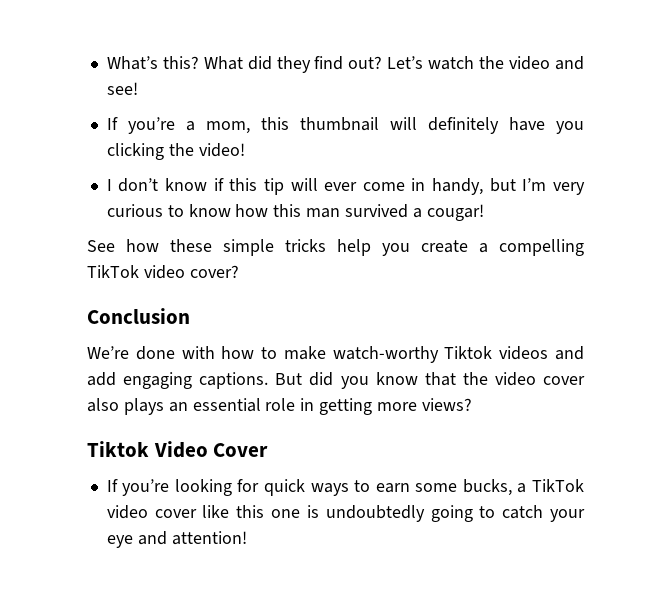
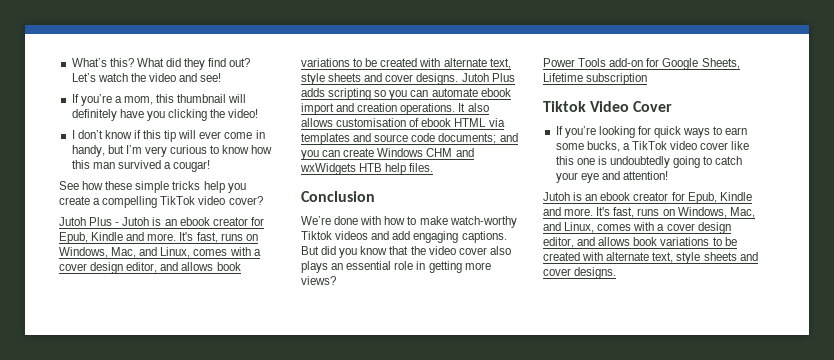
+ Jutoh Plus - Jutoh is an ebook creator for Epub, Kindle and more. It's fast, runs on Windows, Mac, and Linux, comes with a cover design editor, and allows book variations to be created with alternate text, style sheets and cover designs. Jutoh Plus adds scripting so you can automate ebook import and creation operations. It also allows customisation of ebook HTML via templates and source code documents; and you can create Windows CHM and wxWidgets HTB help files.
+ Power Tools add-on for Google Sheets, Lifetime subscription
  If you’re looking for quick ways to earn some bucks, a TikTok video cover like this one is undoubtedly going to catch your eye and attention!
+ Jutoh is an ebook creator for Epub, Kindle and more. It's fast, runs on Windows, Mac, and Linux, comes with a cover design editor, and allows book variations to be created with alternate text, style sheets and cover designs.

